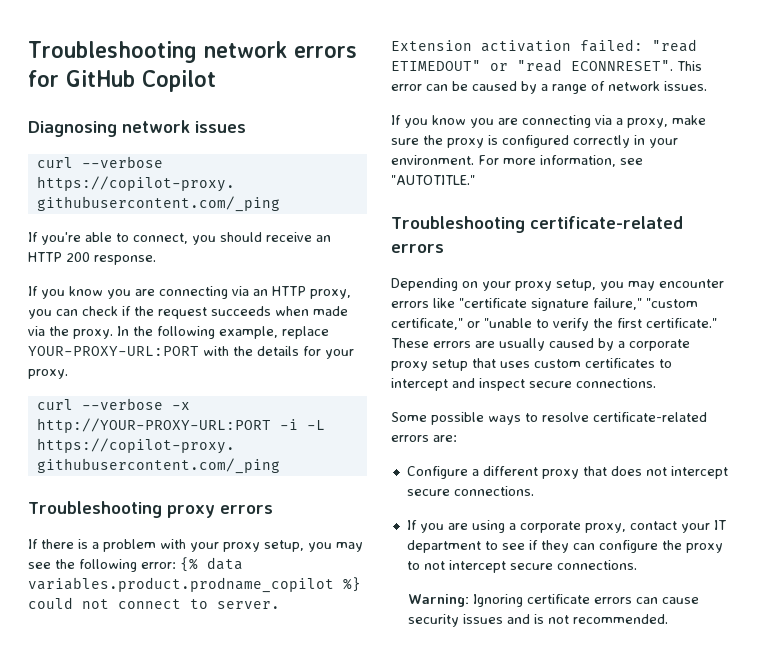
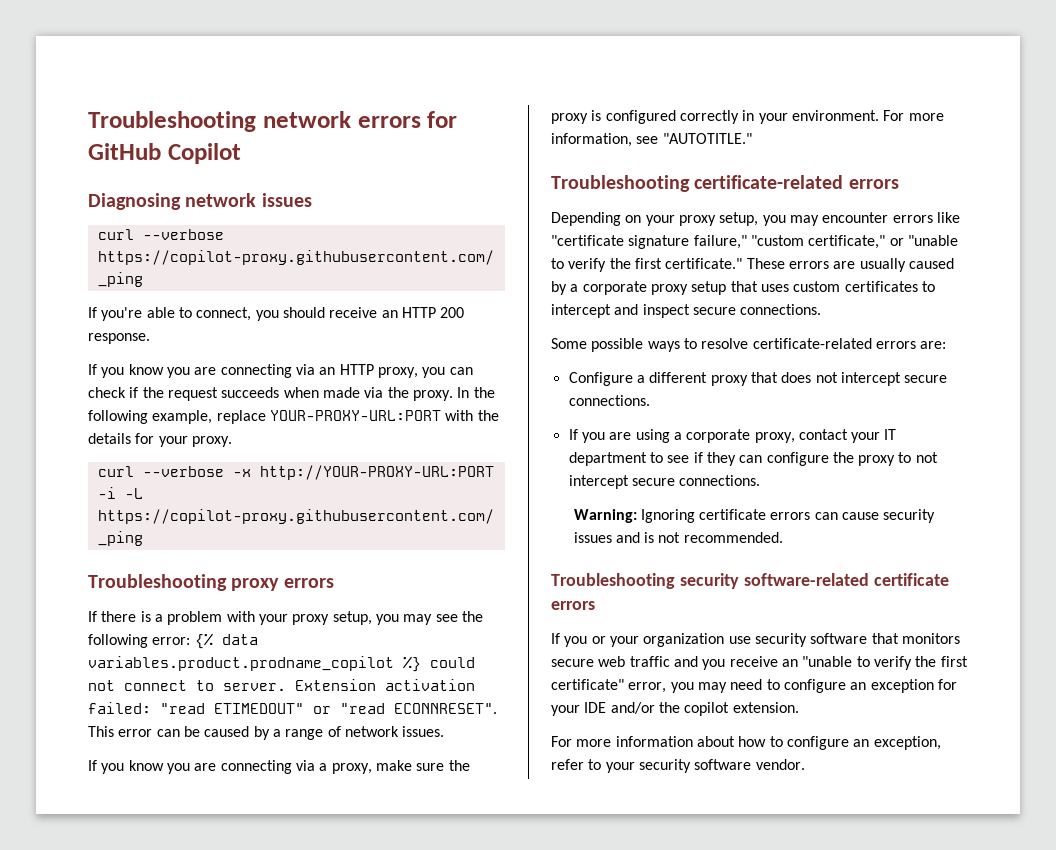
+ Troubleshooting security software-related certificate errors
+ If you or your organization use security software that monitors secure web traffic and you receive an "unable to verify the first certificate" error, you may need to configure an exception for your IDE and/or the copilot extension.
+ For more information about how to configure an exception, refer to your security software vendor.

